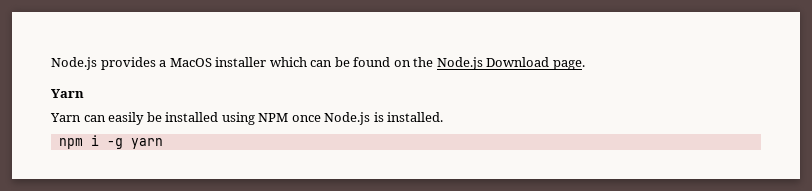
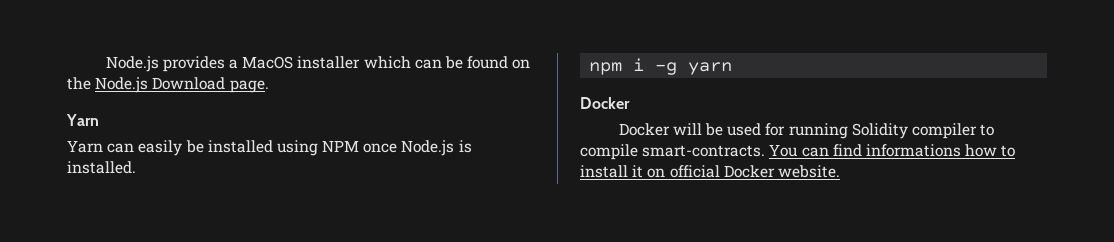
  npm i -g yarn
+ Docker
+ Docker will be used for running Solidity compiler to compile smart-contracts. You can find informations how to install it on official Docker website.

